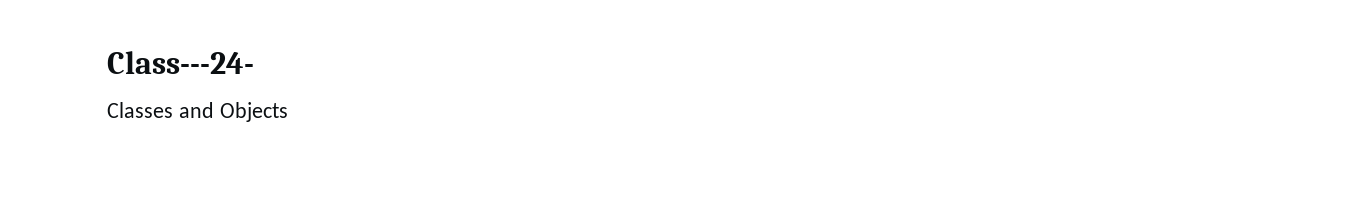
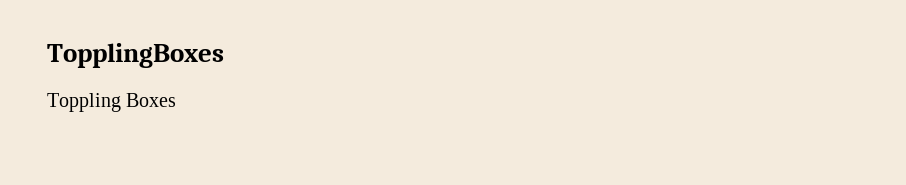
- Class---24-
- Classes and Objects
+ TopplingBoxes
+ Toppling Boxes

